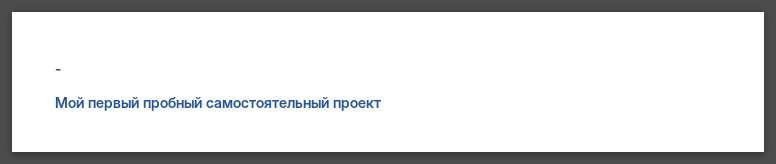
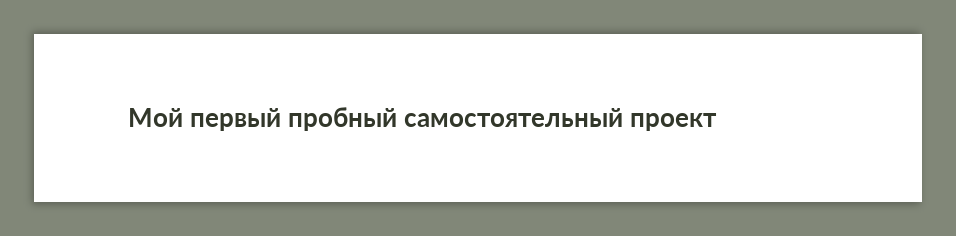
- -

